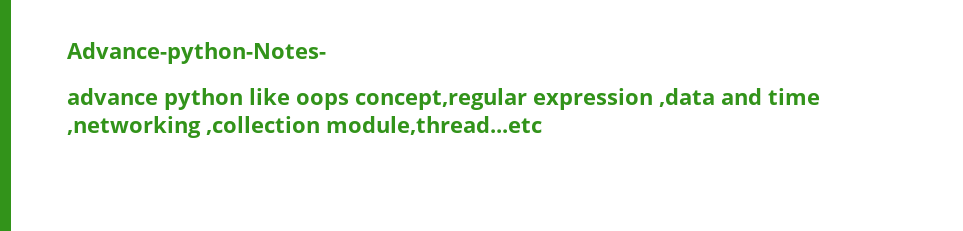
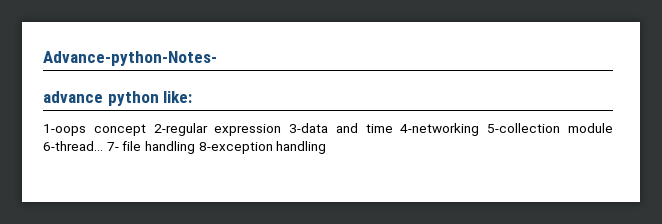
- advance python like oops concept,regular expression ,data and time ,networking ,collection module,thread...etc
+ advance python like:
+ 1-oops concept 2-regular expression 3-data and time 4-networking 5-collection module 6-thread... 7- file handling 8-exception handling

